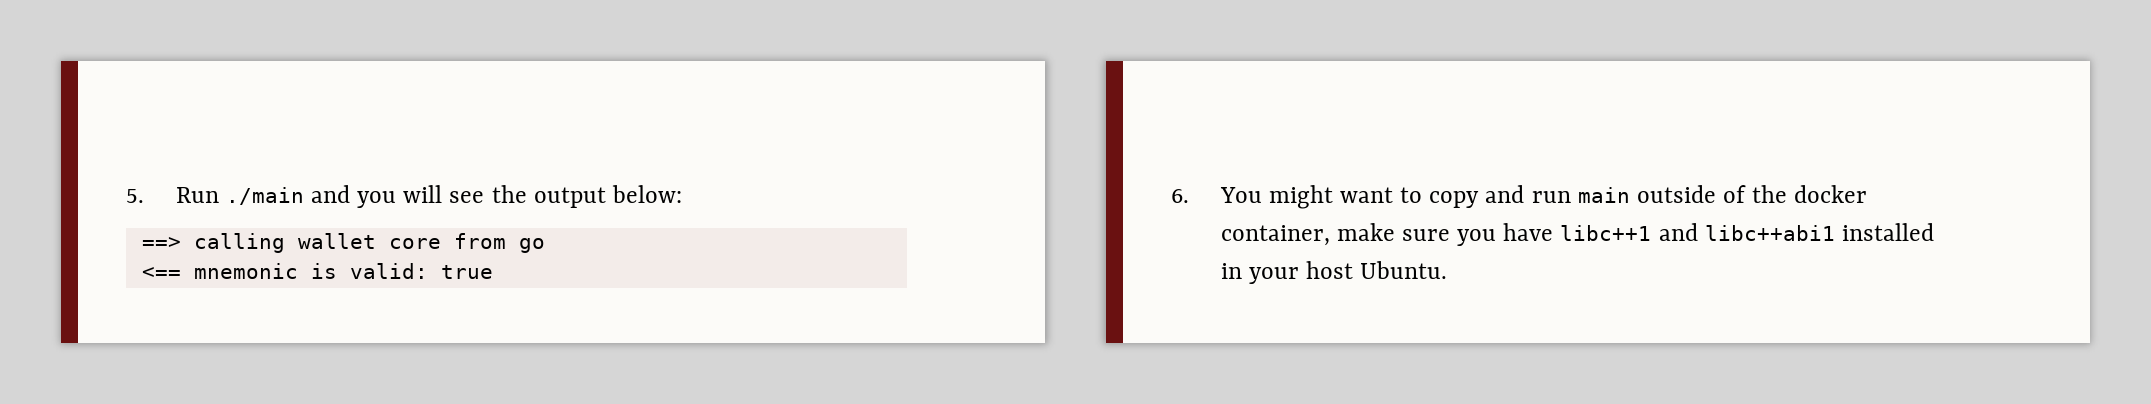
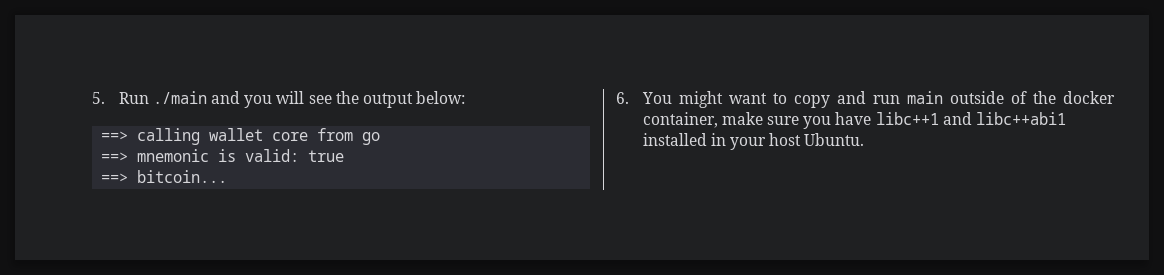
- <== mnemonic is valid: true
+ ==> mnemonic is valid: true
+ ==> bitcoin...

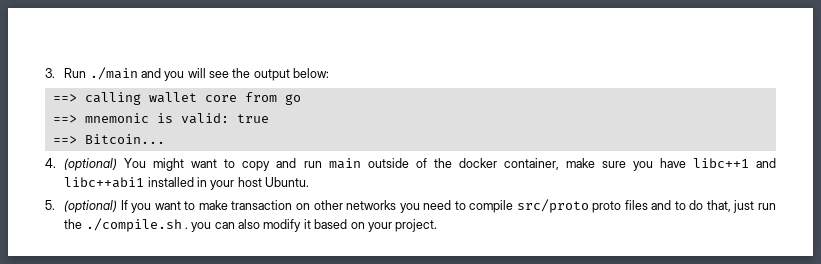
- 5. Run ./main and you will see the output below:
+ 3. Run ./main and you will see the output below:
- ==> bitcoin...
- 6. You might want to copy and run main outside of the docker container, make sure you have libc++1 and libc++abi1 installed in your host Ubuntu.
+ ==> Bitcoin...
+ 4. (optional) You might want to copy and run main outside of the docker container, make sure you have libc++1 and libc++abi1 installed in your host Ubuntu.
+ 5. (optional) If you want to make transaction on other networks you need to compile src/proto proto files and to do that, just run the ./compile.sh . you can also modify it based on your project.

